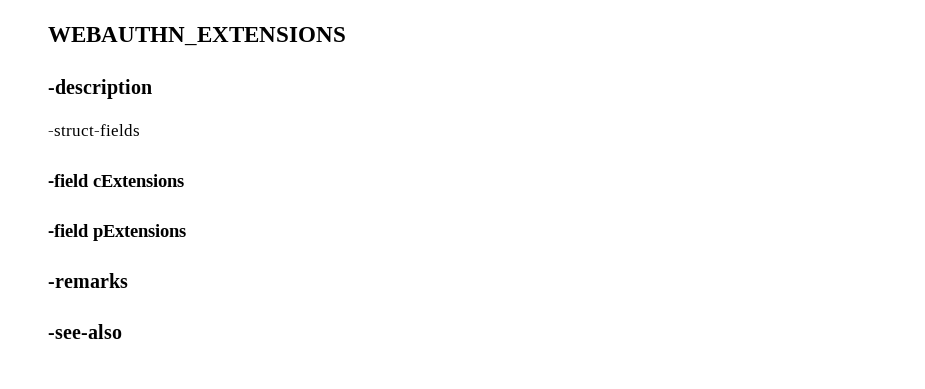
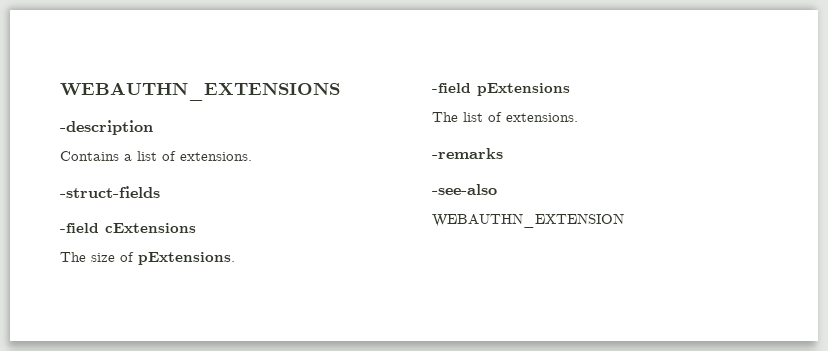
+ Contains a list of extensions.
  -struct-fields
  -field cExtensions
+ The size of pExtensions.
  -field pExtensions
+ The list of extensions.
+ WEBAUTHN_EXTENSION

